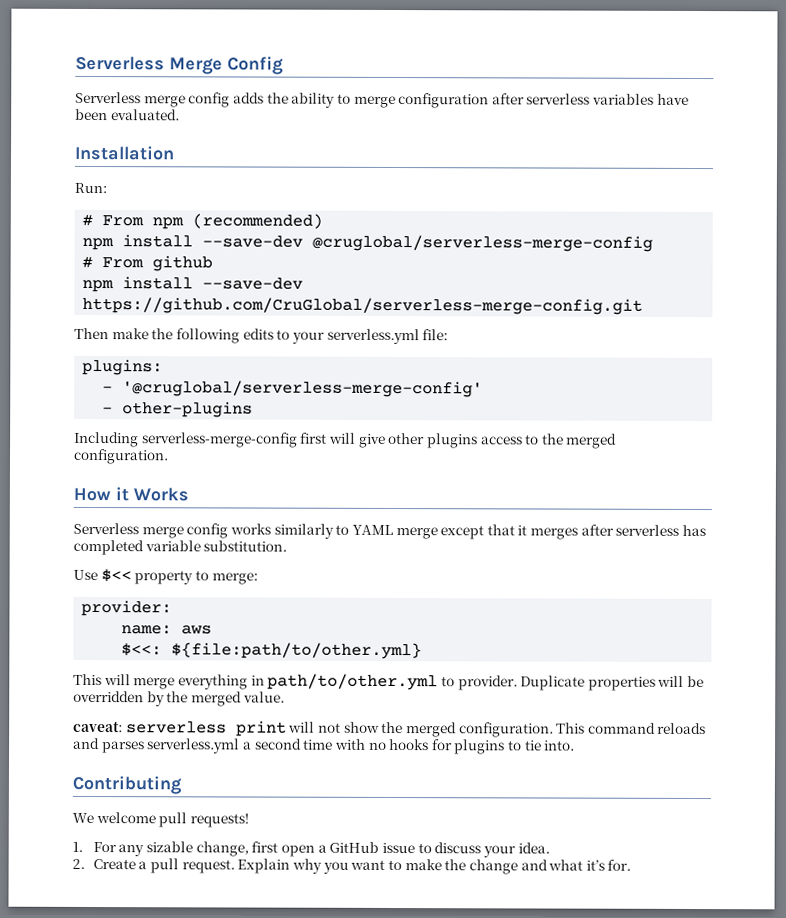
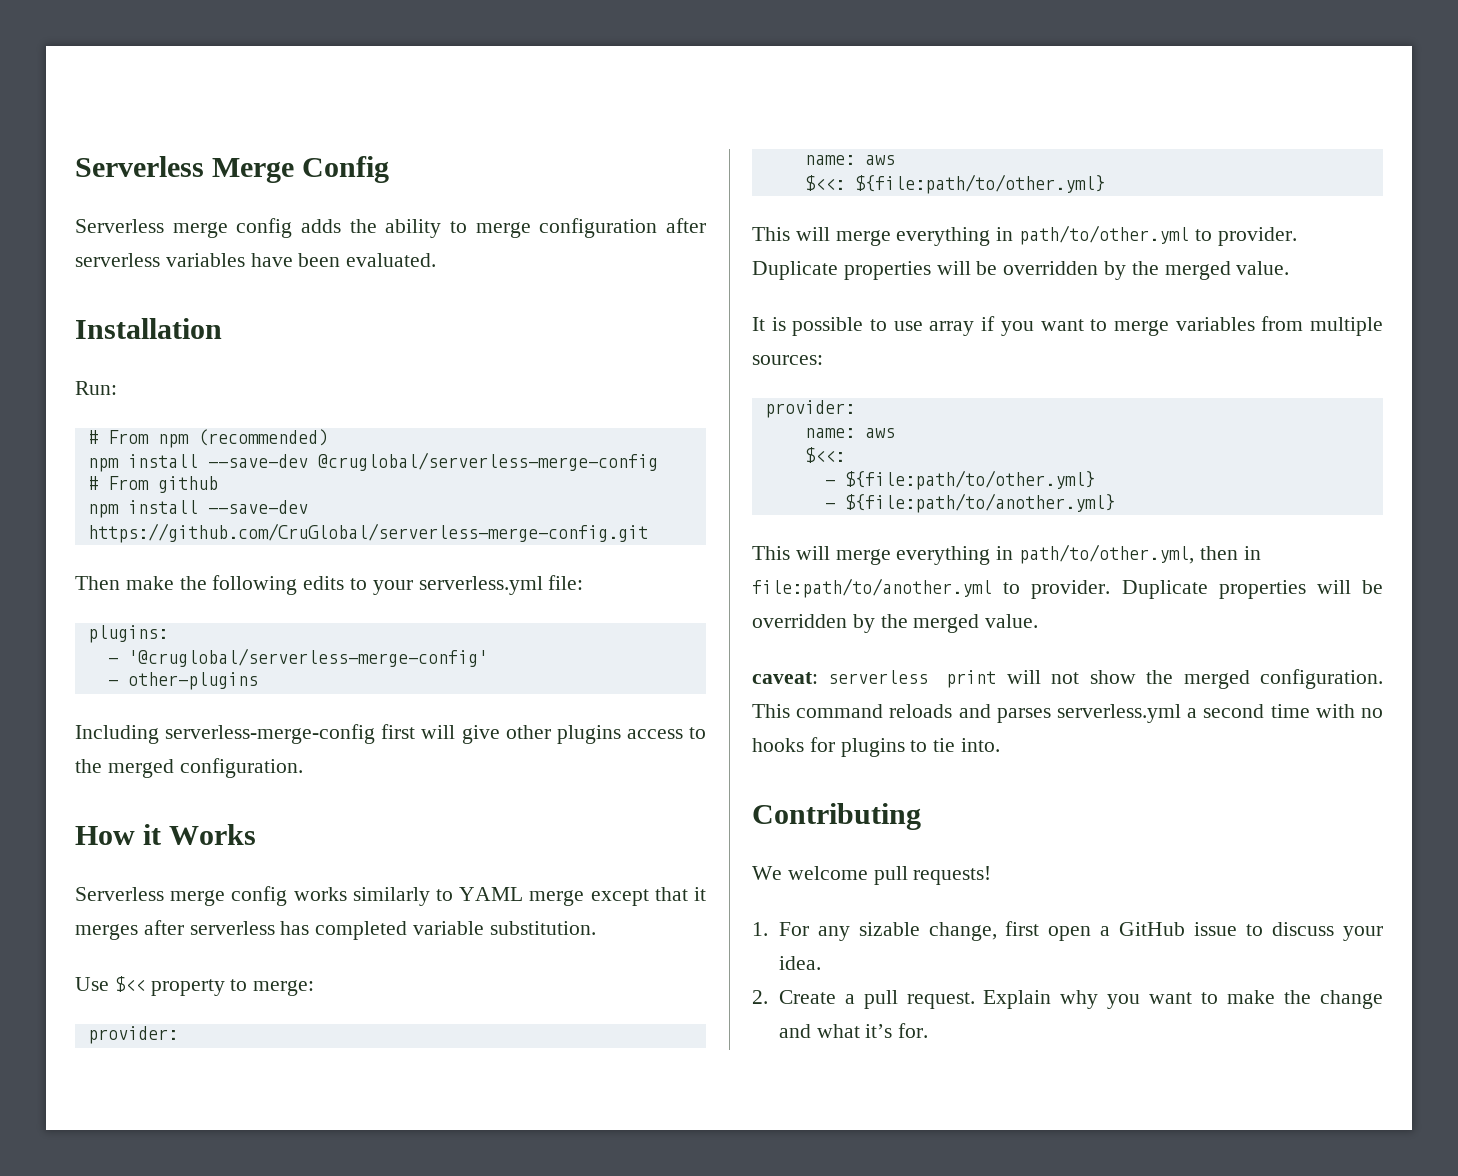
+ It is possible to use array if you want to merge variables from multiple sources:
+ provider:
+ name: aws
+ $<<:
+ - ${file:path/to/other.yml}
+ - ${file:path/to/another.yml}
+ This will merge everything in path/to/other.yml, then in file:path/to/another.yml to provider. Duplicate properties will be overridden by the merged value.

